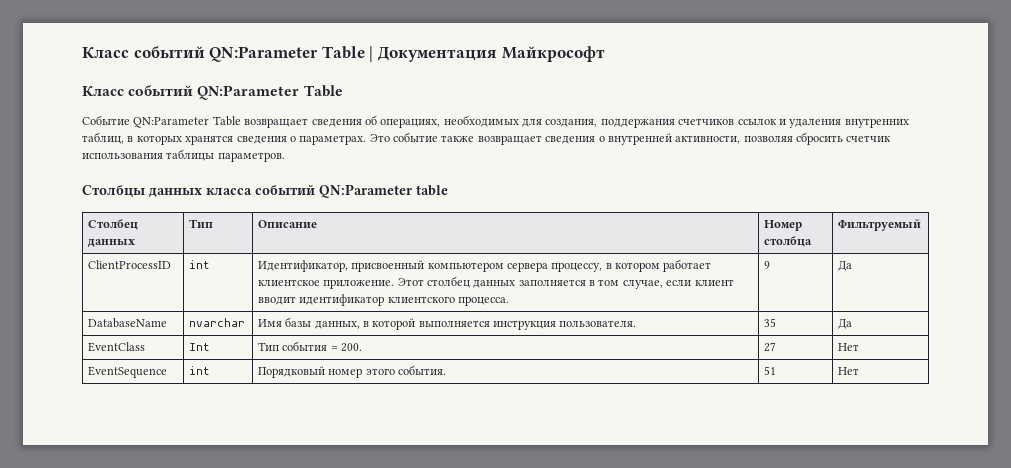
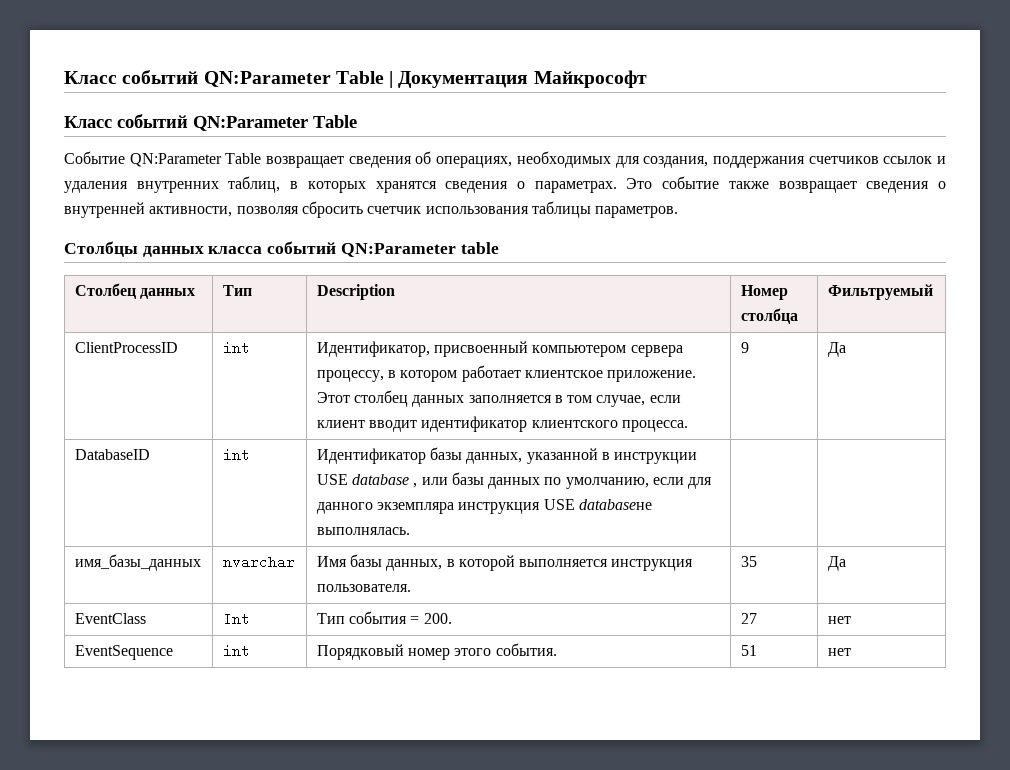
- Столбец данных | Тип | Описание | Номер столбца | Фильтруемый
+ Столбец данных | Тип | Description | Номер столбца | Фильтруемый
- DatabaseName | nvarchar | Имя базы данных, в которой выполняется инструкция пользователя. | 35 | Да
+ DatabaseID | int | Идентификатор базы данных, указанной в инструкции USE database , или базы данных по умолчанию, если для данного экземпляра инструкция USE databaseне выполнялась. | |
+ имя_базы_данных | nvarchar | Имя базы данных, в которой выполняется инструкция пользователя. | 35 | Да
- EventClass | Int | Тип события = 200. | 27 | Нет
+ EventClass | Int | Тип события = 200. | 27 | нет
- EventSequence | int | Порядковый номер этого события. | 51 | Нет
+ EventSequence | int | Порядковый номер этого события. | 51 | нет

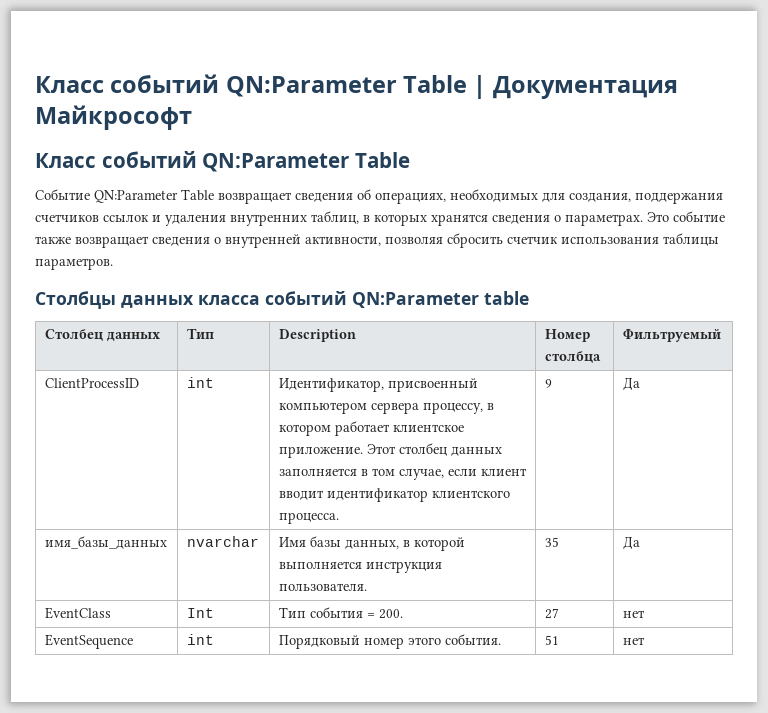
- DatabaseID | int | Идентификатор базы данных, указанной в инструкции USE database , или базы данных по умолчанию, если для данного экземпляра инструкция USE databaseне выполнялась. | |

